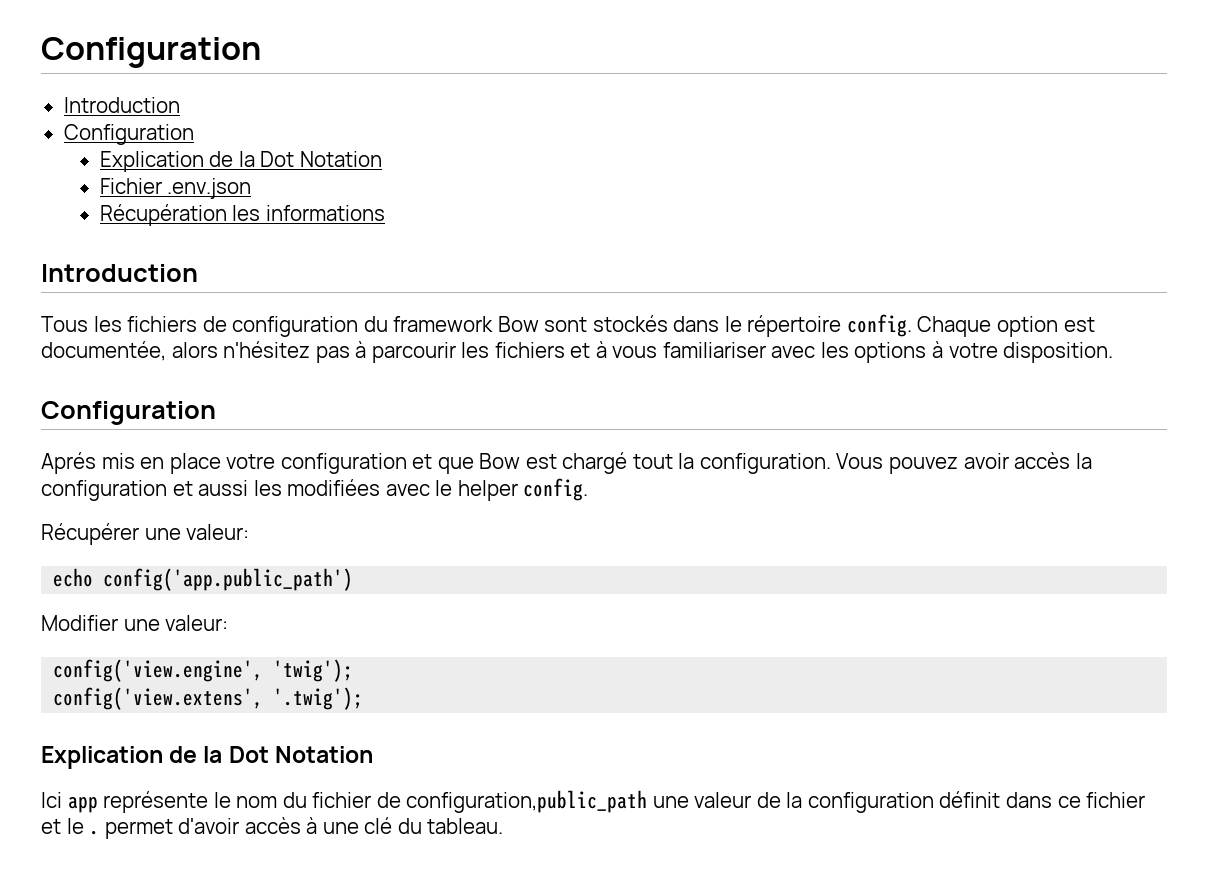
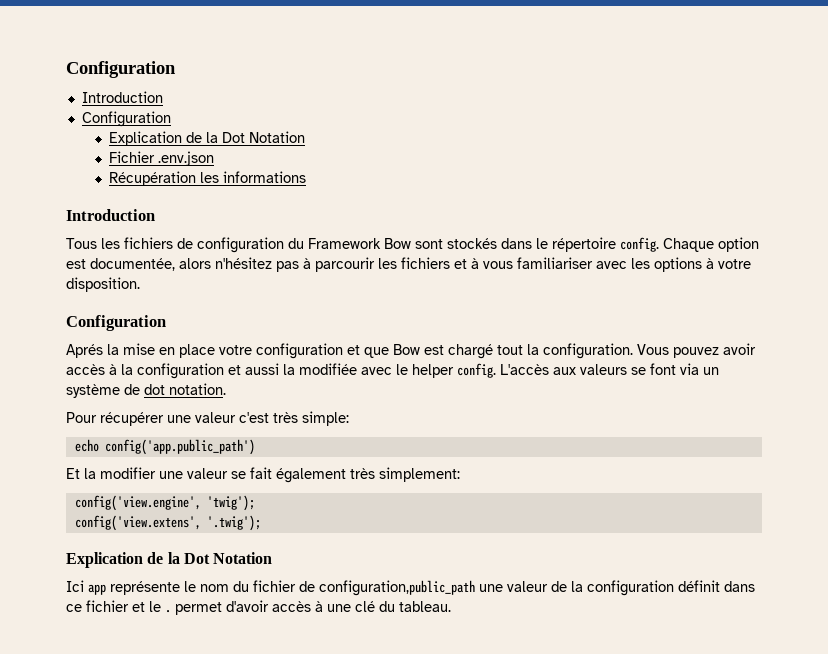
- Tous les fichiers de configuration du framework Bow sont stockés dans le répertoire config.
+ Tous les fichiers de configuration du Framework Bow sont stockés dans le répertoire config.
- Aprés mis en place votre configuration et que Bow est chargé tout la configuration.
+ Aprés la mise en place votre configuration et que Bow est chargé tout la configuration.
- Vous pouvez avoir accès la configuration et aussi les modifiées avec le helper config.
- Récupérer une valeur:
+ Vous pouvez avoir accès à la configuration et aussi la modifiée avec le helper config. L'accès aux valeurs se font via un système de dot notation.
+ Pour récupérer une valeur c'est très simple:
  echo config('app.public_path')
- Modifier une valeur:
+ Et la modifier une valeur se fait également très simplement:

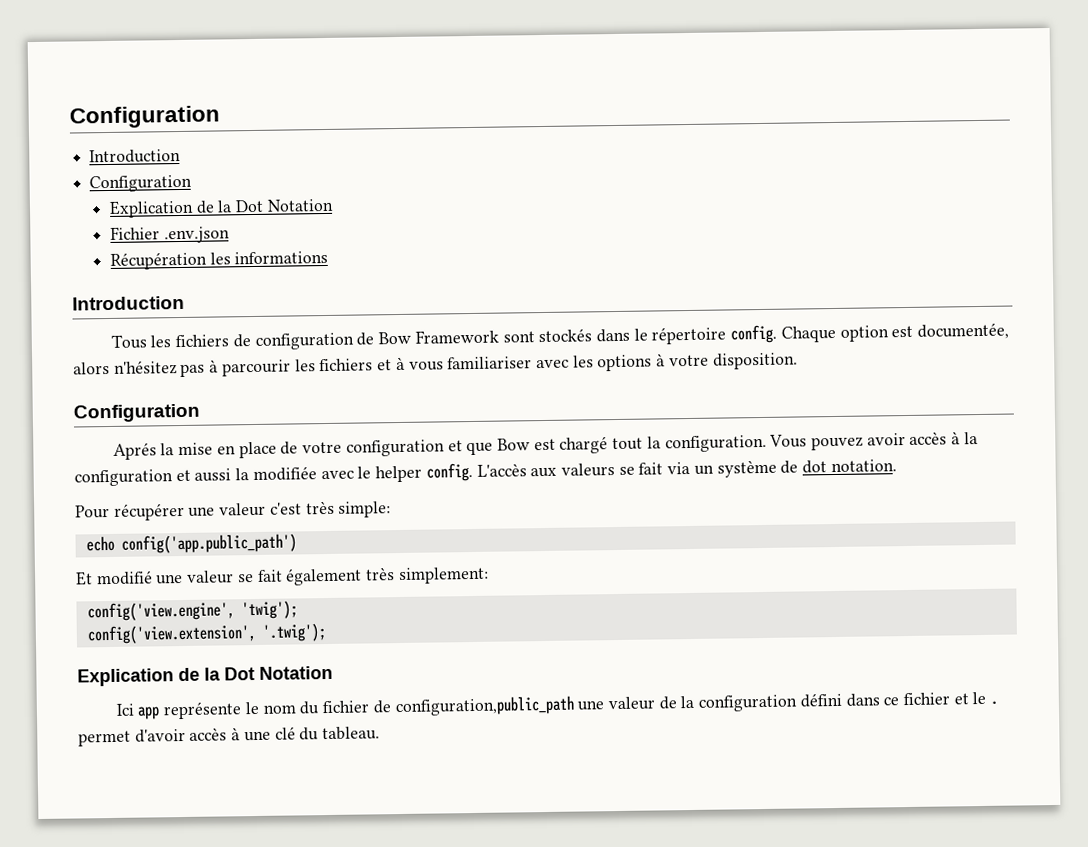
- Tous les fichiers de configuration du Framework Bow sont stockés dans le répertoire config.
+ Tous les fichiers de configuration de Bow Framework sont stockés dans le répertoire config.
- Aprés la mise en place votre configuration et que Bow est chargé tout la configuration.
+ Aprés la mise en place de votre configuration et que Bow est chargé tout la configuration.
- L'accès aux valeurs se font via un système de dot notation.
+ L'accès aux valeurs se fait via un système de dot notation.
- Et la modifier une valeur se fait également très simplement:
+ Et modifié une valeur se fait également très simplement:
- config('view.extens', '.twig');
+ config('view.extension', '.twig');
- Ici app représente le nom du fichier de configuration,public_path une valeur de la configuration définit dans ce fichier et le . permet d'avoir accès à une clé du tableau.
+ Ici app représente le nom du fichier de configuration,public_path une valeur de la configuration défini dans ce fichier et le . permet d'avoir accès à une clé du tableau.

